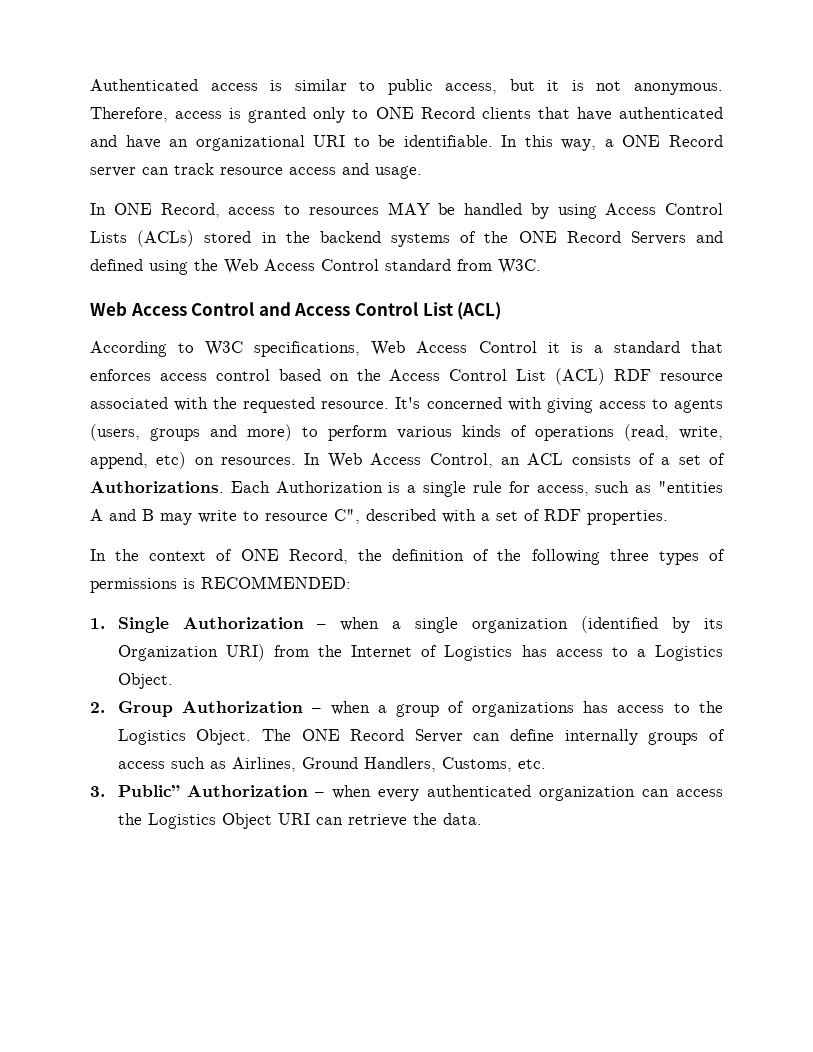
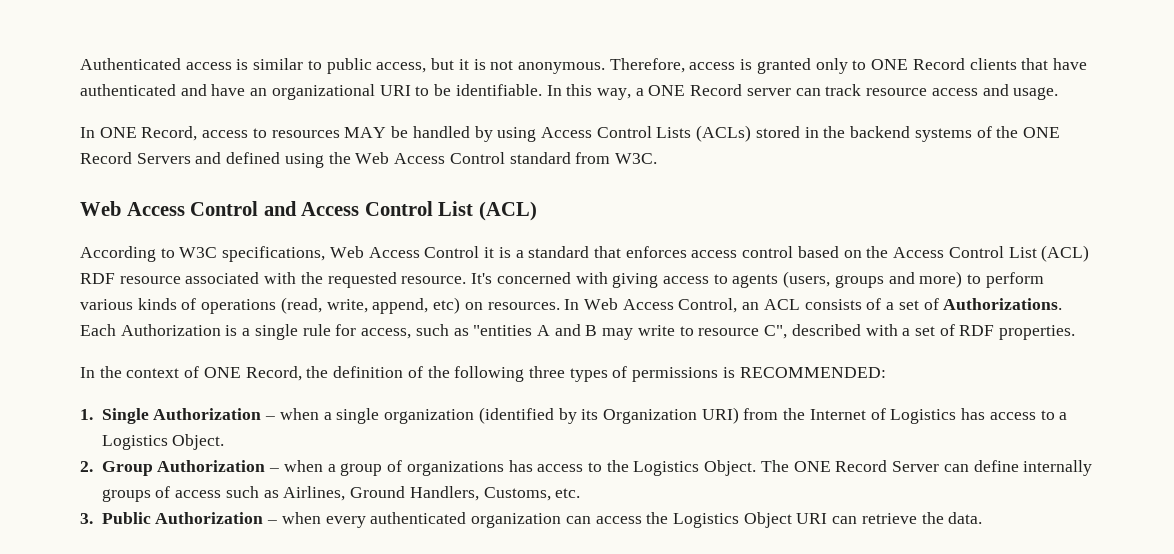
- 3. Public” Authorization – when every authenticated organization can access the Logistics Object URI can retrieve the data.
+ 3. Public Authorization – when every authenticated organization can access the Logistics Object URI can retrieve the data.

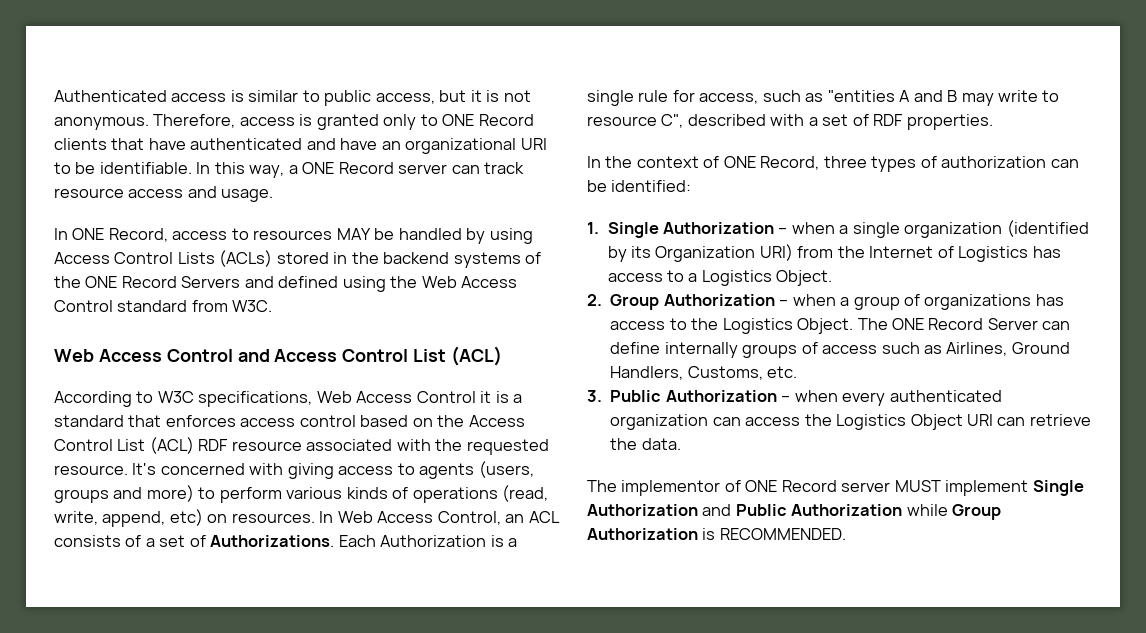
- In the context of ONE Record, the definition of the following three types of permissions is RECOMMENDED:
+ In the context of ONE Record, three types of authorization can be identified:
+ The implementor of ONE Record server MUST implement Single Authorization and Public Authorization while Group Authorization is RECOMMENDED.

